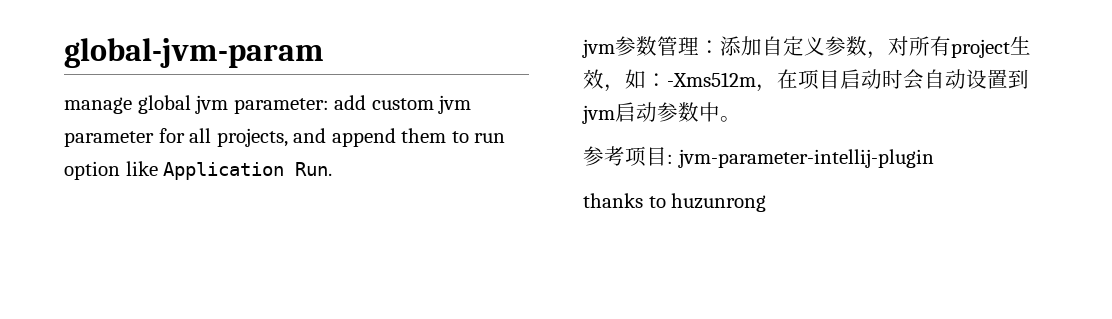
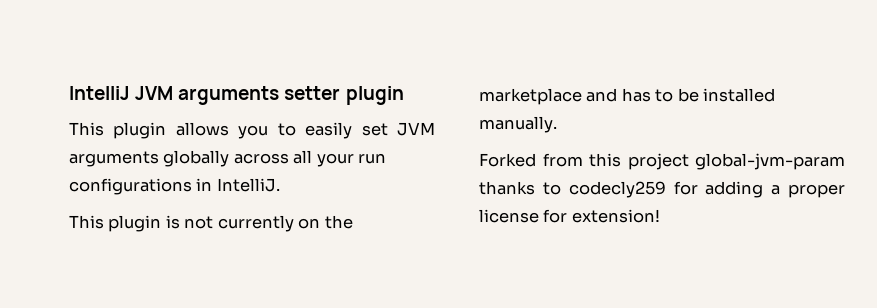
- global-jvm-param
- manage global jvm parameter: add custom jvm parameter for all projects, and append them to run option like Application Run.
- jvm参数管理：添加自定义参数，对所有project生效，如：-Xms512m，在项目启动时会自动设置到jvm启动参数中。
- 参考项目: jvm-parameter-intellij-plugin
- thanks to huzunrong
+ IntelliJ JVM arguments setter plugin
+ This plugin allows you to easily set JVM arguments globally across all your run configurations in IntelliJ.
+ This plugin is not currently on the marketplace and has to be installed manually.
+ Forked from this project global-jvm-param thanks to codecly259 for adding a proper license for extension!

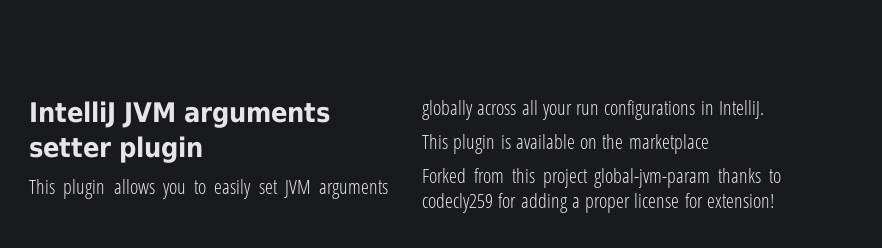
- This plugin is not currently on the marketplace and has to be installed manually.
+ This plugin is available on the marketplace

